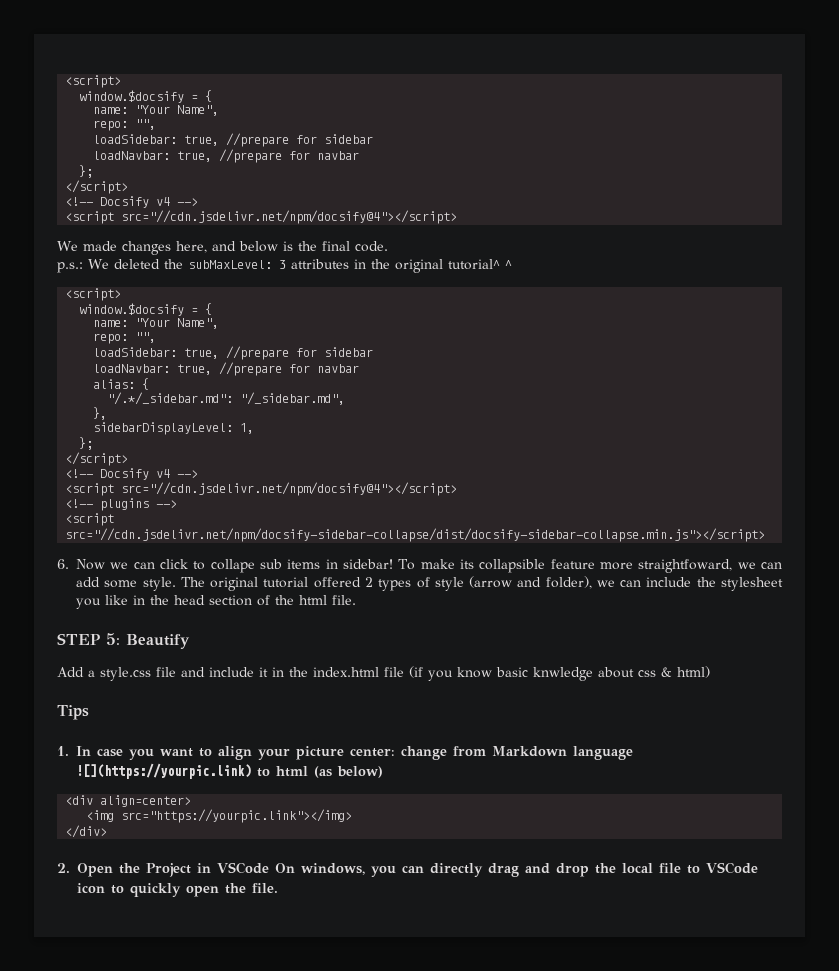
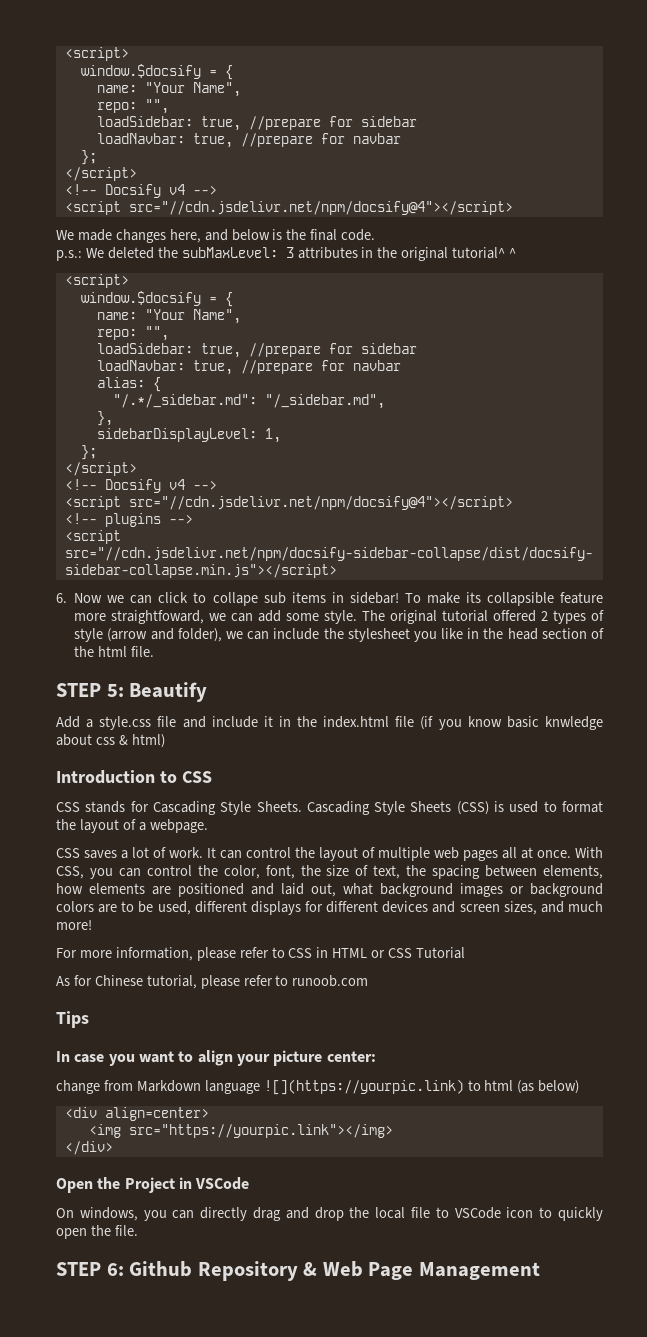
+ Introduction to CSS
+ CSS stands for Cascading Style Sheets. Cascading Style Sheets (CSS) is used to format the layout of a webpage.
+ CSS saves a lot of work. It can control the layout of multiple web pages all at once. With CSS, you can control the color, font, the size of text, the spacing between elements, how elements are positioned and laid out, what background images or background colors are to be used, different displays for different devices and screen sizes, and much more!
+ For more information, please refer to CSS in HTML or CSS Tutorial
+ As for Chinese tutorial, please refer to runoob.com
- 1. In case you want to align your picture center: change from Markdown language ![](https://yourpic.link) to html (as below)
+ In case you want to align your picture center:
+ change from Markdown language ![](https://yourpic.link) to html (as below)
- 2. Open the Project in VSCode On windows, you can directly drag and drop the local file to VSCode icon to quickly open the file.
+ Open the Project in VSCode
+ On windows, you can directly drag and drop the local file to VSCode icon to quickly open the file.
+ STEP 6: Github Repository & Web Page Management

